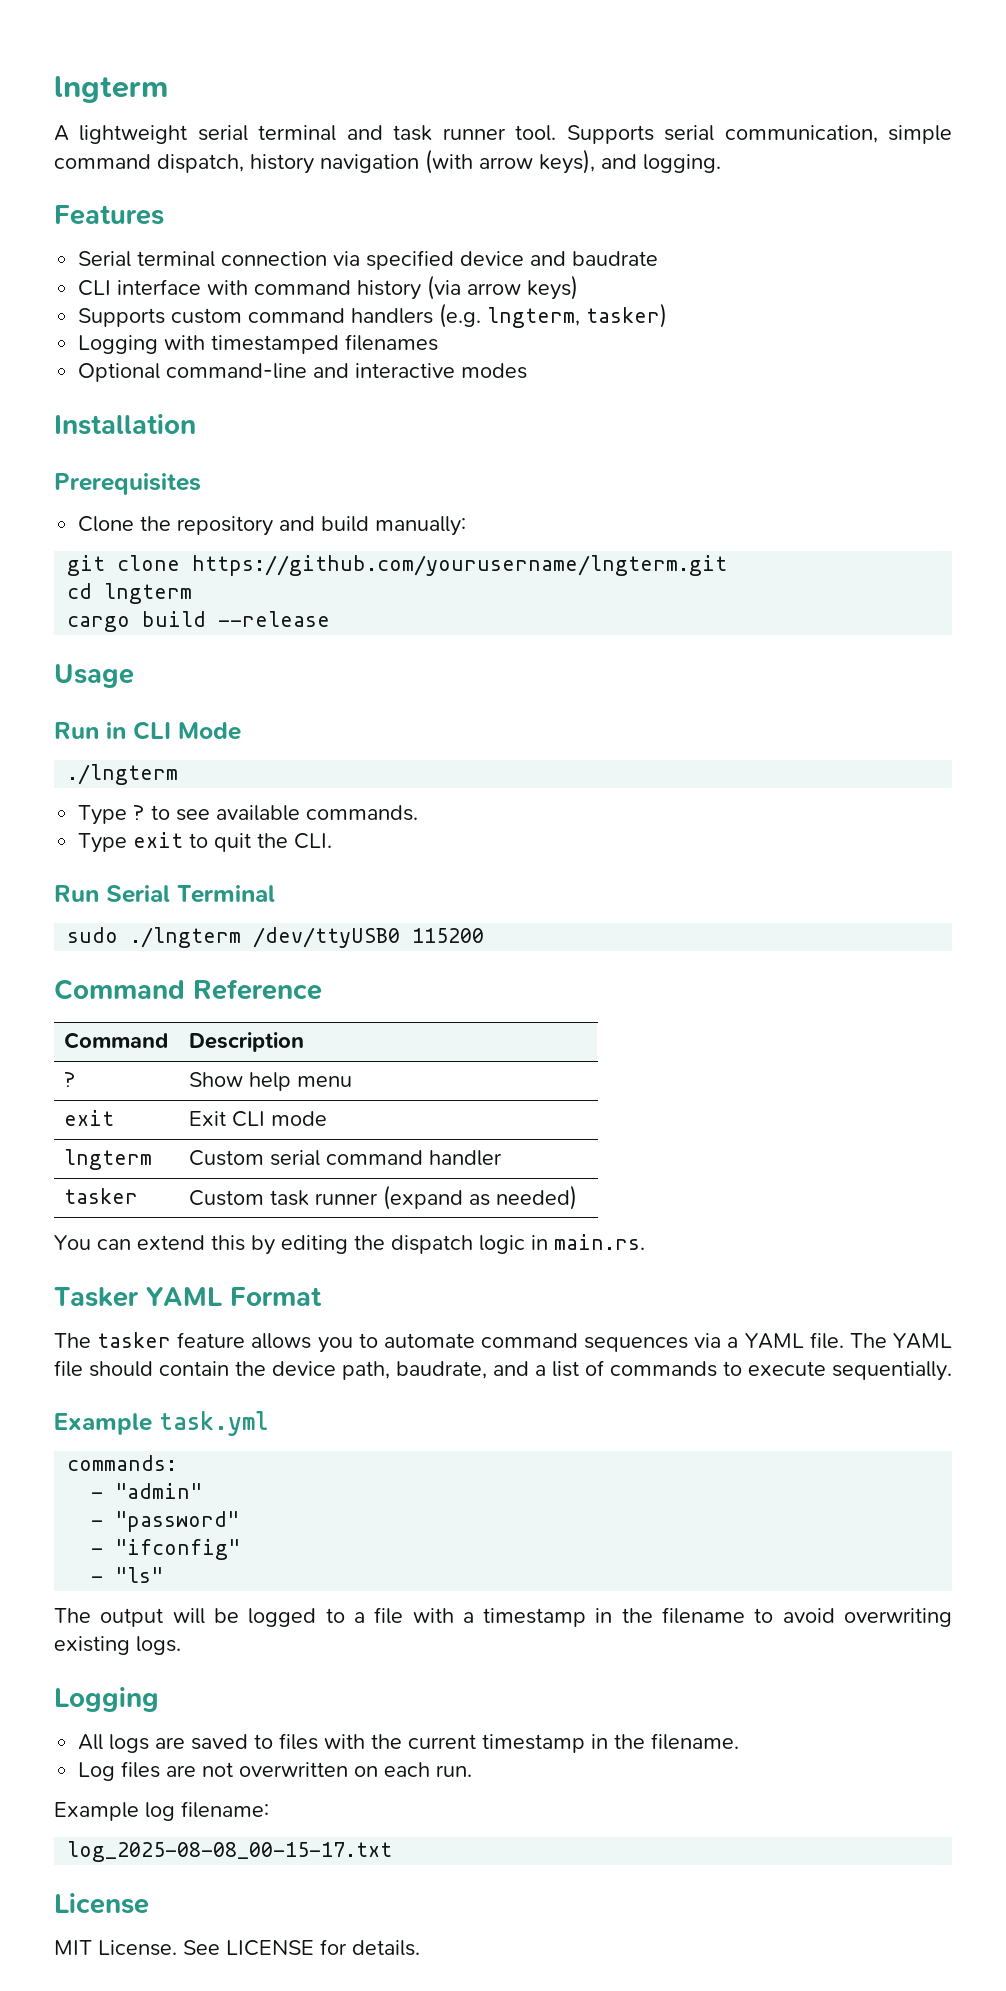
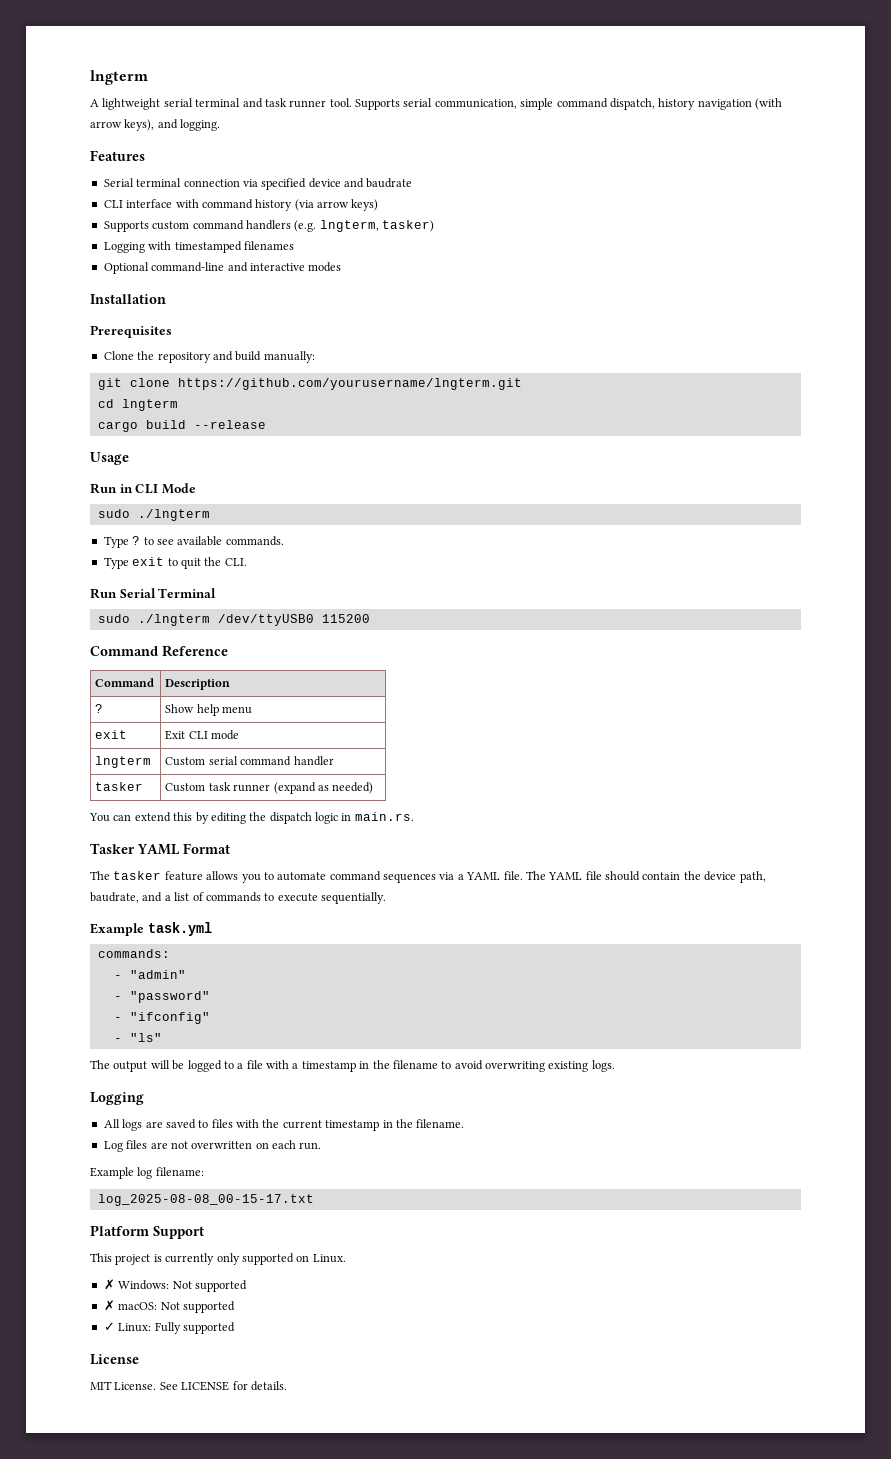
  Run in CLI Mode
- ./lngterm
+ sudo ./lngterm
+ Platform Support
+ This project is currently only supported on Linux.
+ ✗ Windows: Not supported
+ ✗ macOS: Not supported
+ ✓ Linux: Fully supported

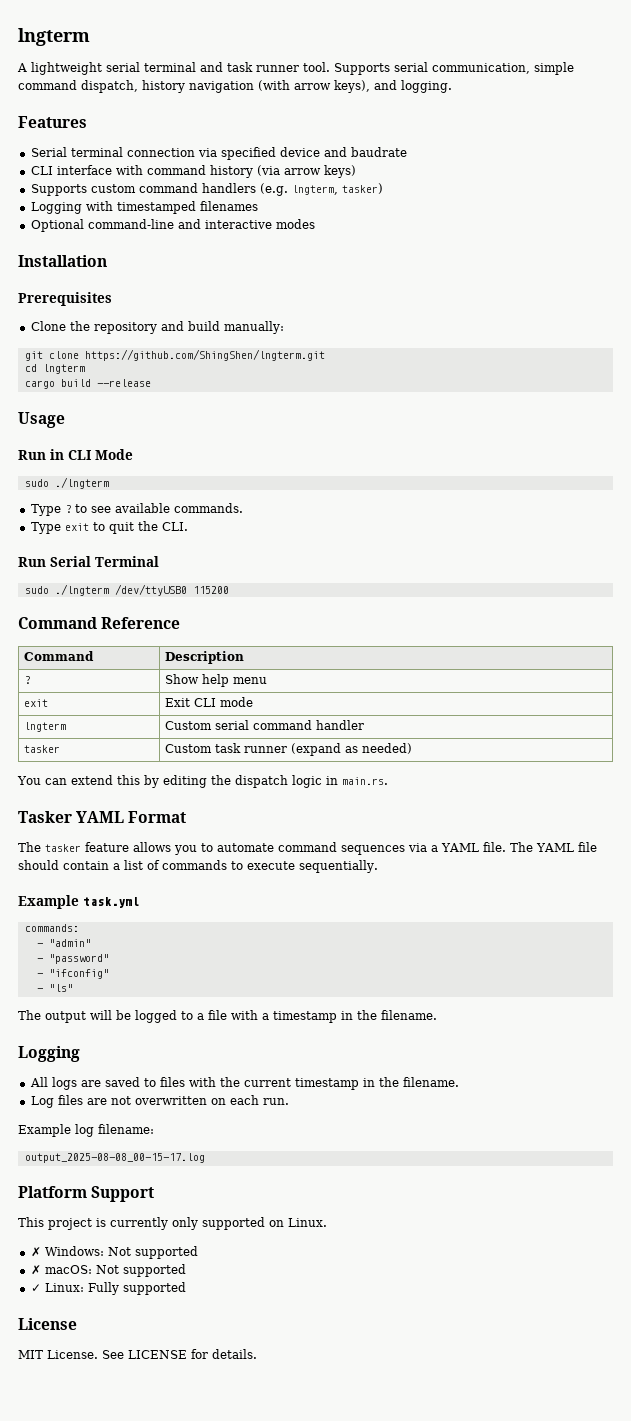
- git clone https://github.com/yourusername/lngterm.git
+ git clone https://github.com/ShingShen/lngterm.git
- The YAML file should contain the device path, baudrate, and a list of commands to execute sequentially.
+ The YAML file should contain a list of commands to execute sequentially.
- The output will be logged to a file with a timestamp in the filename to avoid overwriting existing logs.
+ The output will be logged to a file with a timestamp in the filename.
- log_2025-08-08_00-15-17.txt
+ output_2025-08-08_00-15-17.log

